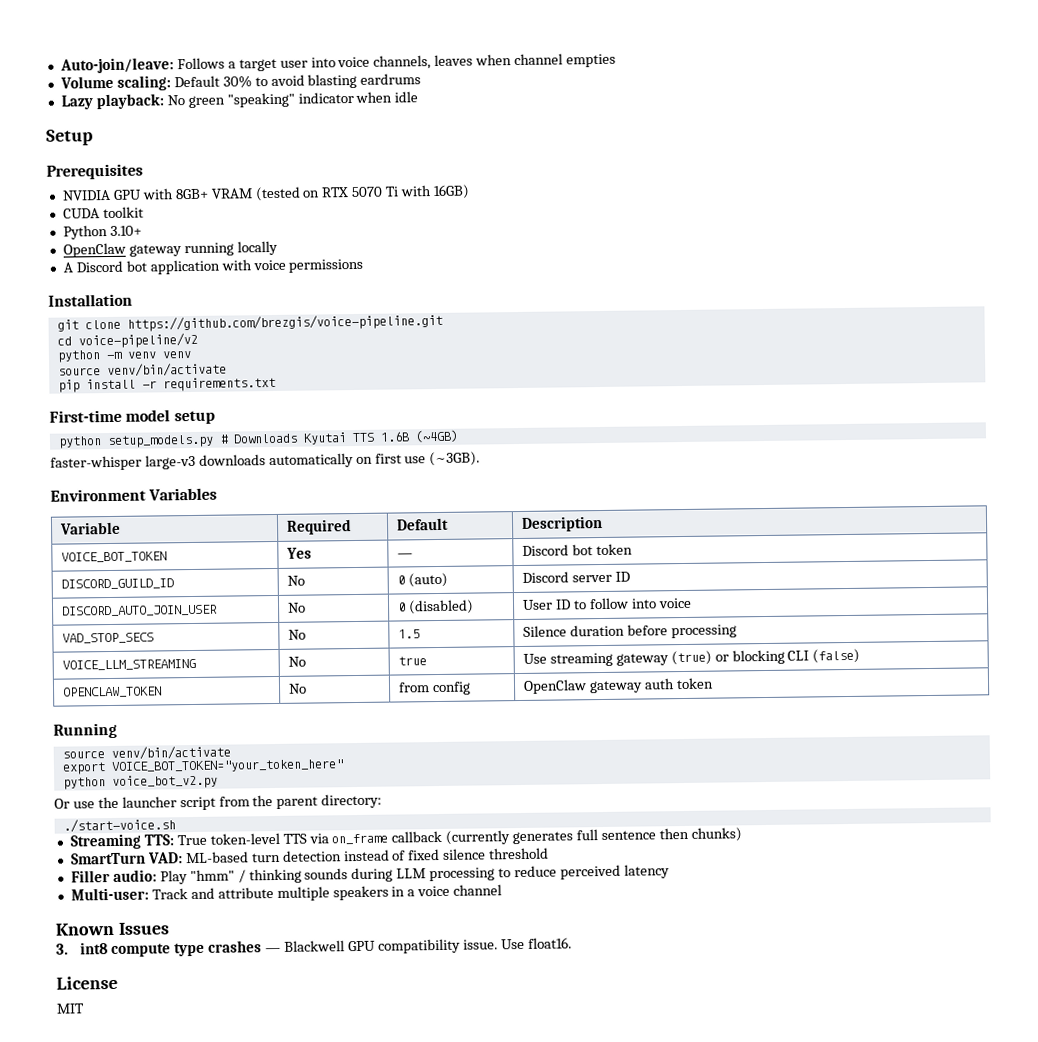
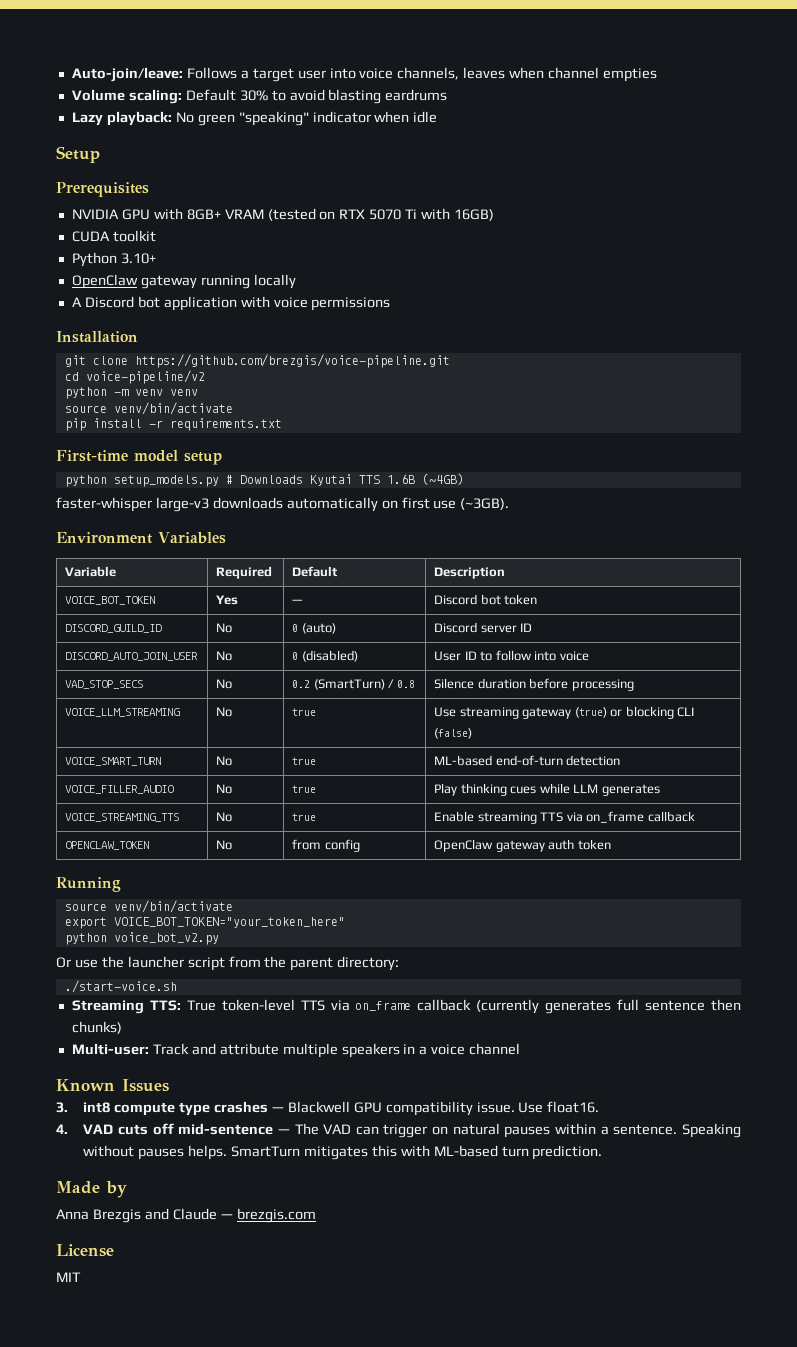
- VAD_STOP_SECS | No | 1.5 | Silence duration before processing
+ VAD_STOP_SECS | No | 0.2 (SmartTurn) / 0.8 | Silence duration before processing
+ VOICE_SMART_TURN | No | true | ML-based end-of-turn detection
+ VOICE_FILLER_AUDIO | No | true | Play thinking cues while LLM generates
+ VOICE_STREAMING_TTS | No | true | Enable streaming TTS via on_frame callback
- SmartTurn VAD: ML-based turn detection instead of fixed silence threshold
- Filler audio: Play "hmm" / thinking sounds during LLM processing to reduce perceived latency
+ 4. VAD cuts off mid-sentence — The VAD can trigger on natural pauses within a sentence. Speaking without pauses helps. SmartTurn mitigates this with ML-based turn prediction.
+ Made by
+ Anna Brezgis and Claude — brezgis.com

